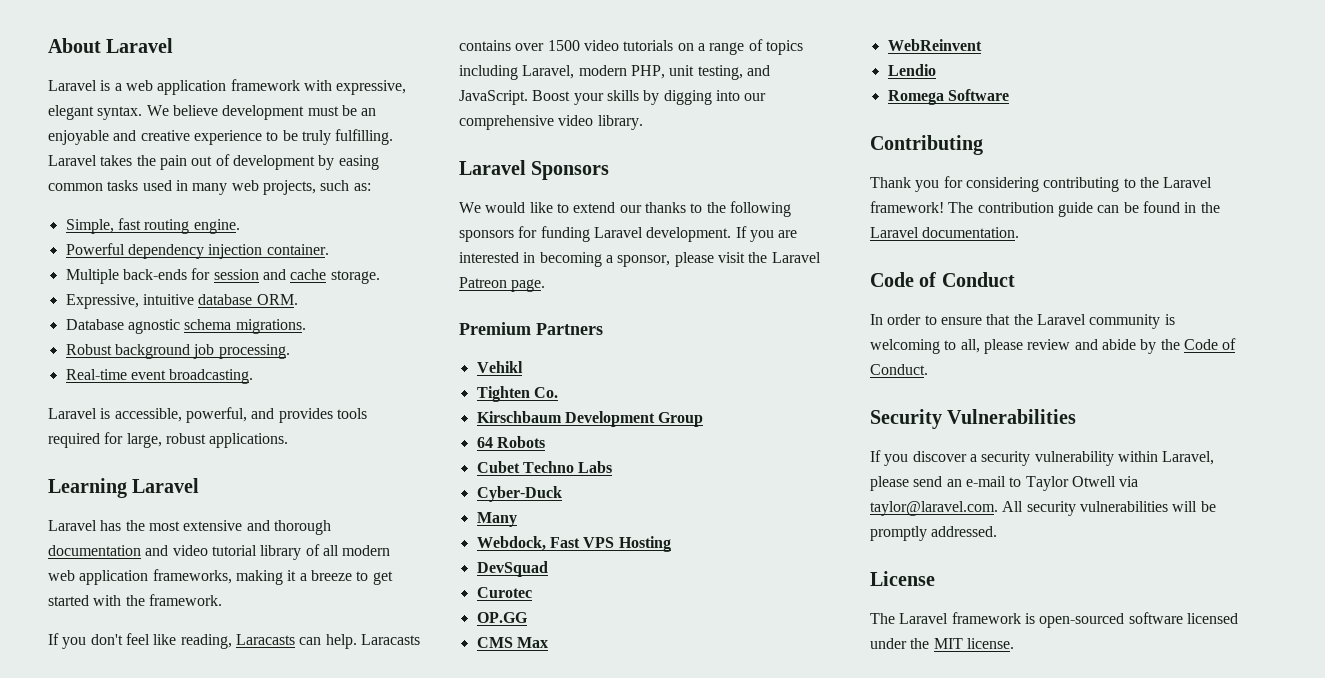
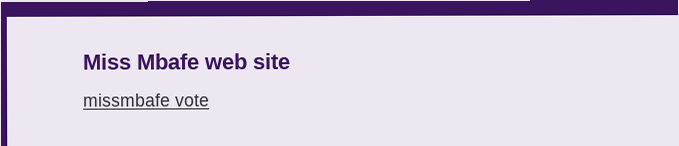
- About Laravel
- Laravel is a web application framework with expressive, elegant syntax. We believe development must be an enjoyable and creative experience to be truly fulfilling. Laravel takes the pain out of development by easing common tasks used in many web projects, such as:
- Simple, fast routing engine.
- Powerful dependency injection container.
- Multiple back-ends for session and cache storage.
- Expressive, intuitive database ORM.
- Database agnostic schema migrations.
- Robust background job processing.
- Real-time event broadcasting.
- Laravel is accessible, powerful, and provides tools required for large, robust applications.
- Learning Laravel
- Laravel has the most extensive and thorough documentation and video tutorial library of all modern web application frameworks, making it a breeze to get started with the framework.
- If you don't feel like reading, Laracasts can help. Laracasts contains over 1500 video tutorials on a range of topics including Laravel, modern PHP, unit testing, and JavaScript. Boost your skills by digging into our comprehensive video library.
- Laravel Sponsors
- We would like to extend our thanks to the following sponsors for funding Laravel development. If you are interested in becoming a sponsor, please visit the Laravel Patreon page.
- Premium Partners
- Vehikl
- Tighten Co.
- Kirschbaum Development Group
- 64 Robots
- Cubet Techno Labs
- Cyber-Duck
- Many
- Webdock, Fast VPS Hosting
- DevSquad
- Curotec
- OP.GG
- CMS Max
- WebReinvent
- Lendio
- Romega Software
- Contributing
- Thank you for considering contributing to the Laravel framework! The contribution guide can be found in the Laravel documentation.
- Code of Conduct
- In order to ensure that the Laravel community is welcoming to all, please review and abide by the Code of Conduct.
- Security Vulnerabilities
- If you discover a security vulnerability within Laravel, please send an e-mail to Taylor Otwell via taylor@laravel.com. All security vulnerabilities will be promptly addressed.
- License
- The Laravel framework is open-sourced software licensed under the MIT license.
+ Miss Mbafe web site
+ missmbafe vote

